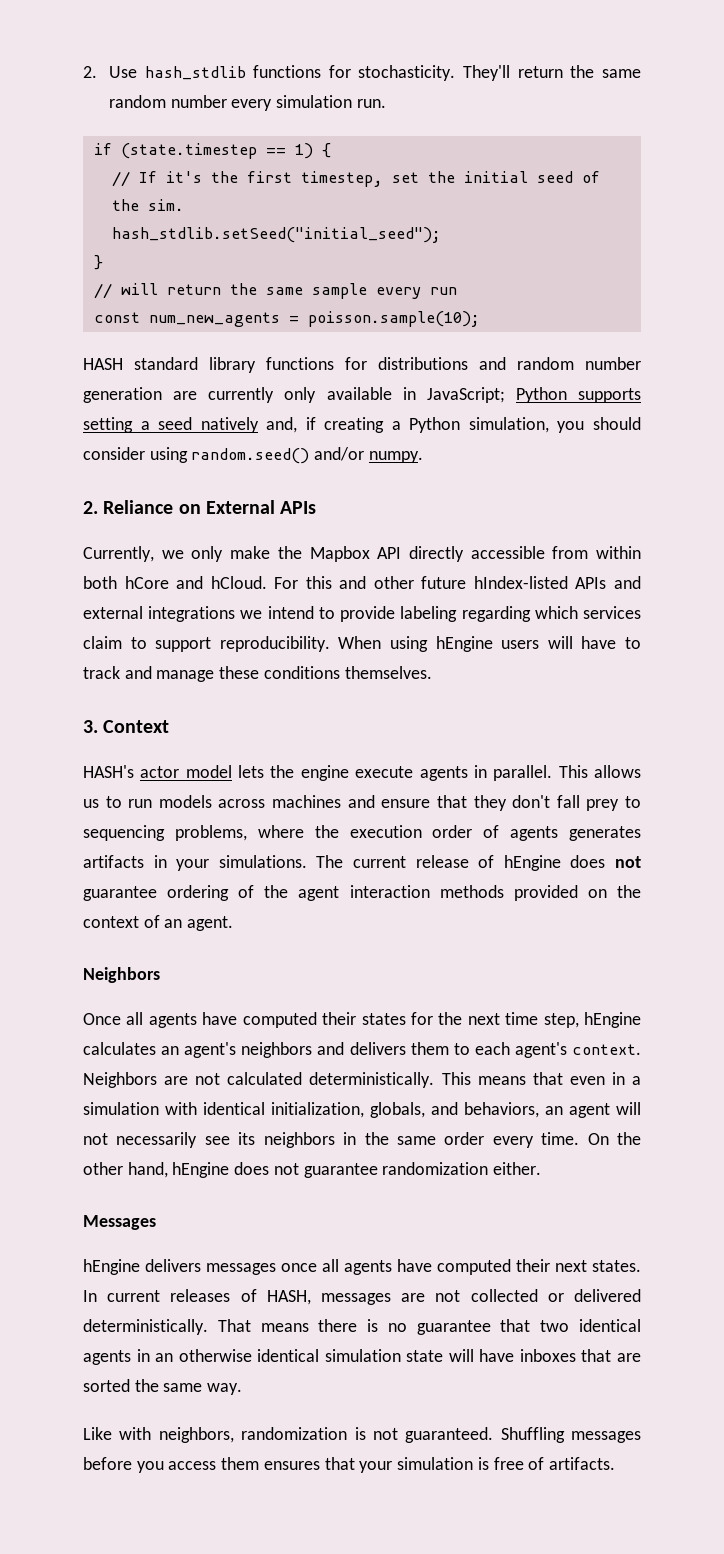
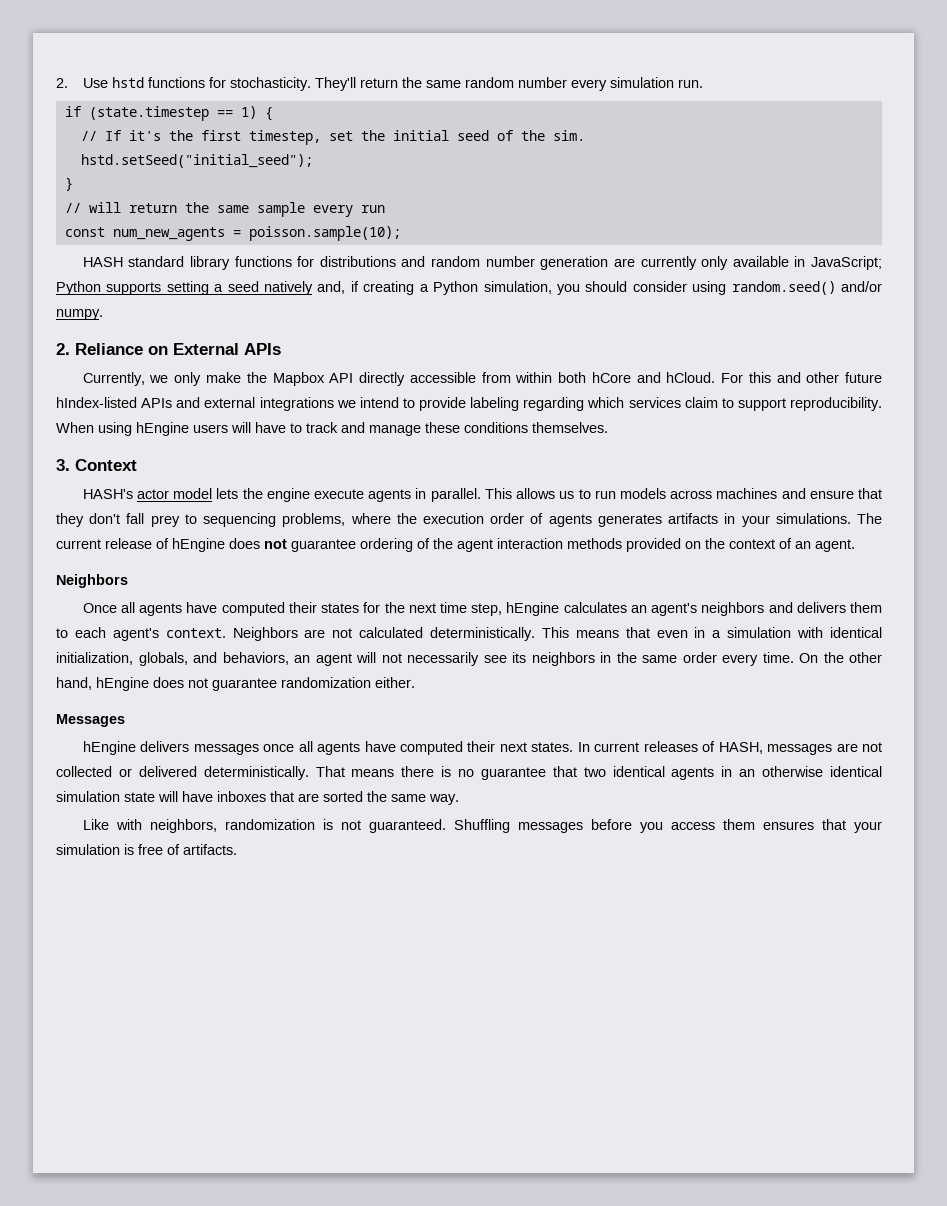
- 2. Use hash_stdlib functions for stochasticity.
+ 2. Use hstd functions for stochasticity.
- hash_stdlib.setSeed("initial_seed");
+ hstd.setSeed("initial_seed");

